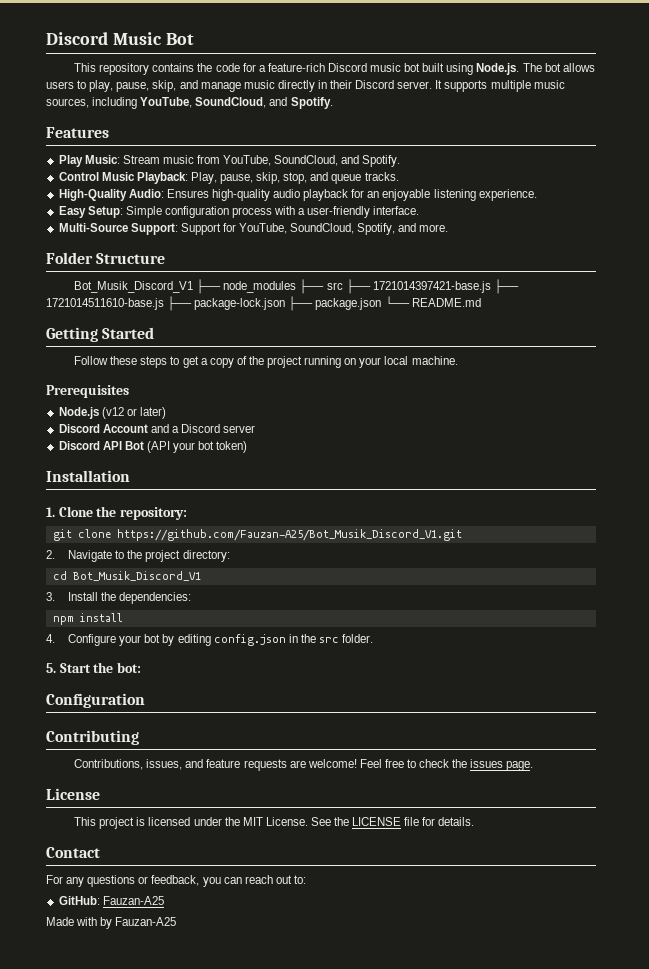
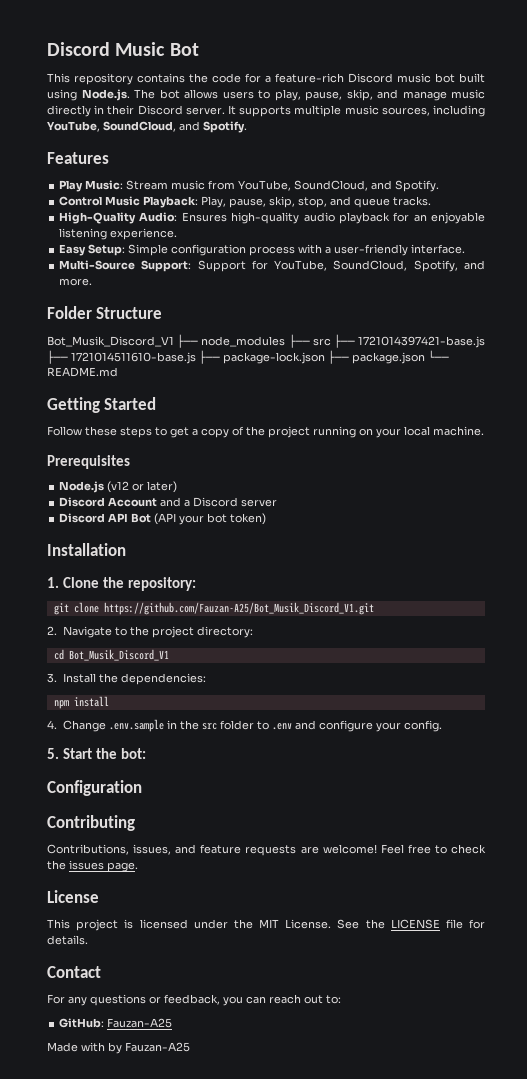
- 4. Configure your bot by editing config.json in the src folder.
+ 4. Change .env.sample in the src folder to .env and configure your config.

